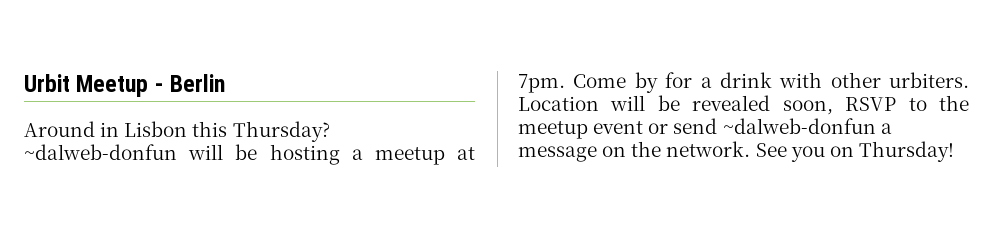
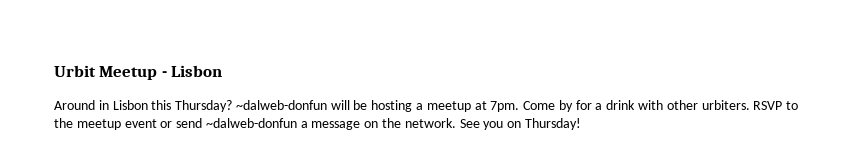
- Urbit Meetup - Berlin
+ Urbit Meetup - Lisbon
- Location will be revealed soon, RSVP to the meetup event or send ~dalweb-donfun a message on the network.
+ RSVP to the meetup event or send ~dalweb-donfun a message on the network.

